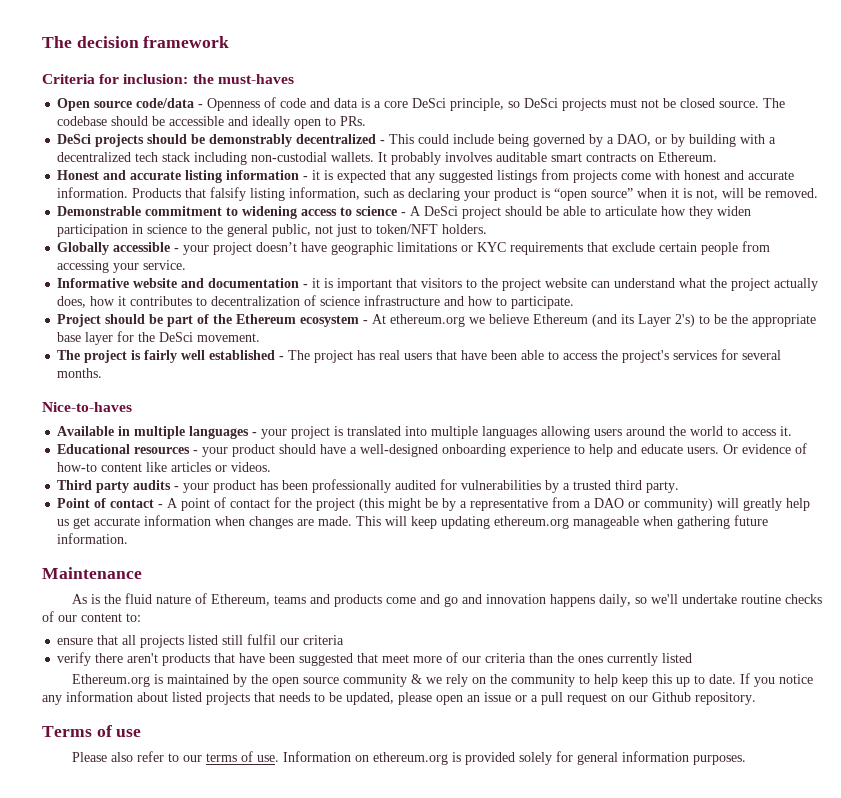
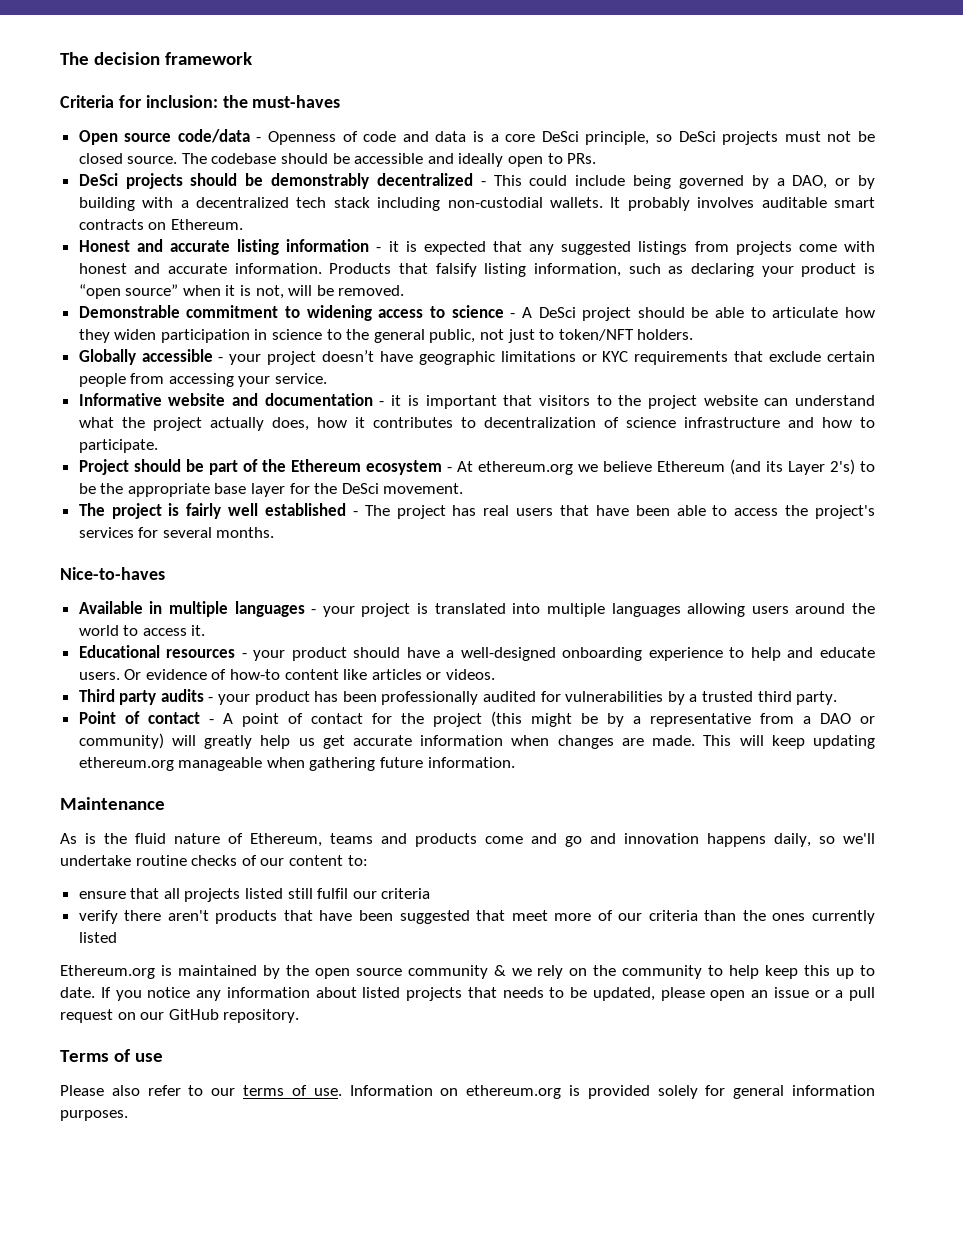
- If you notice any information about listed projects that needs to be updated, please open an issue or a pull request on our Github repository.
+ If you notice any information about listed projects that needs to be updated, please open an issue or a pull request on our GitHub repository.

